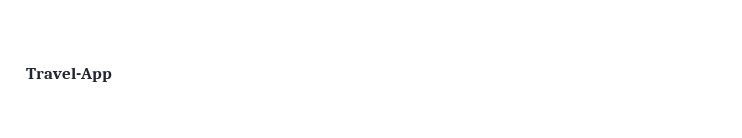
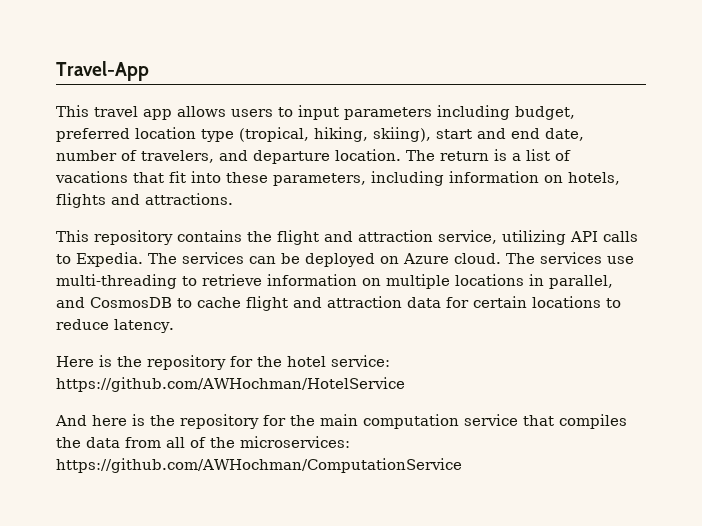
+ This travel app allows users to input parameters including budget, preferred location type (tropical, hiking, skiing), start and end date, number of travelers, and departure location. The return is a list of vacations that fit into these parameters, including information on hotels, flights and attractions.
+ This repository contains the flight and attraction service, utilizing API calls to Expedia. The services can be deployed on Azure cloud. The services use multi-threading to retrieve information on multiple locations in parallel, and CosmosDB to cache flight and attraction data for certain locations to reduce latency.
+ Here is the repository for the hotel service: https://github.com/AWHochman/HotelService
+ And here is the repository for the main computation service that compiles the data from all of the microservices: https://github.com/AWHochman/ComputationService

